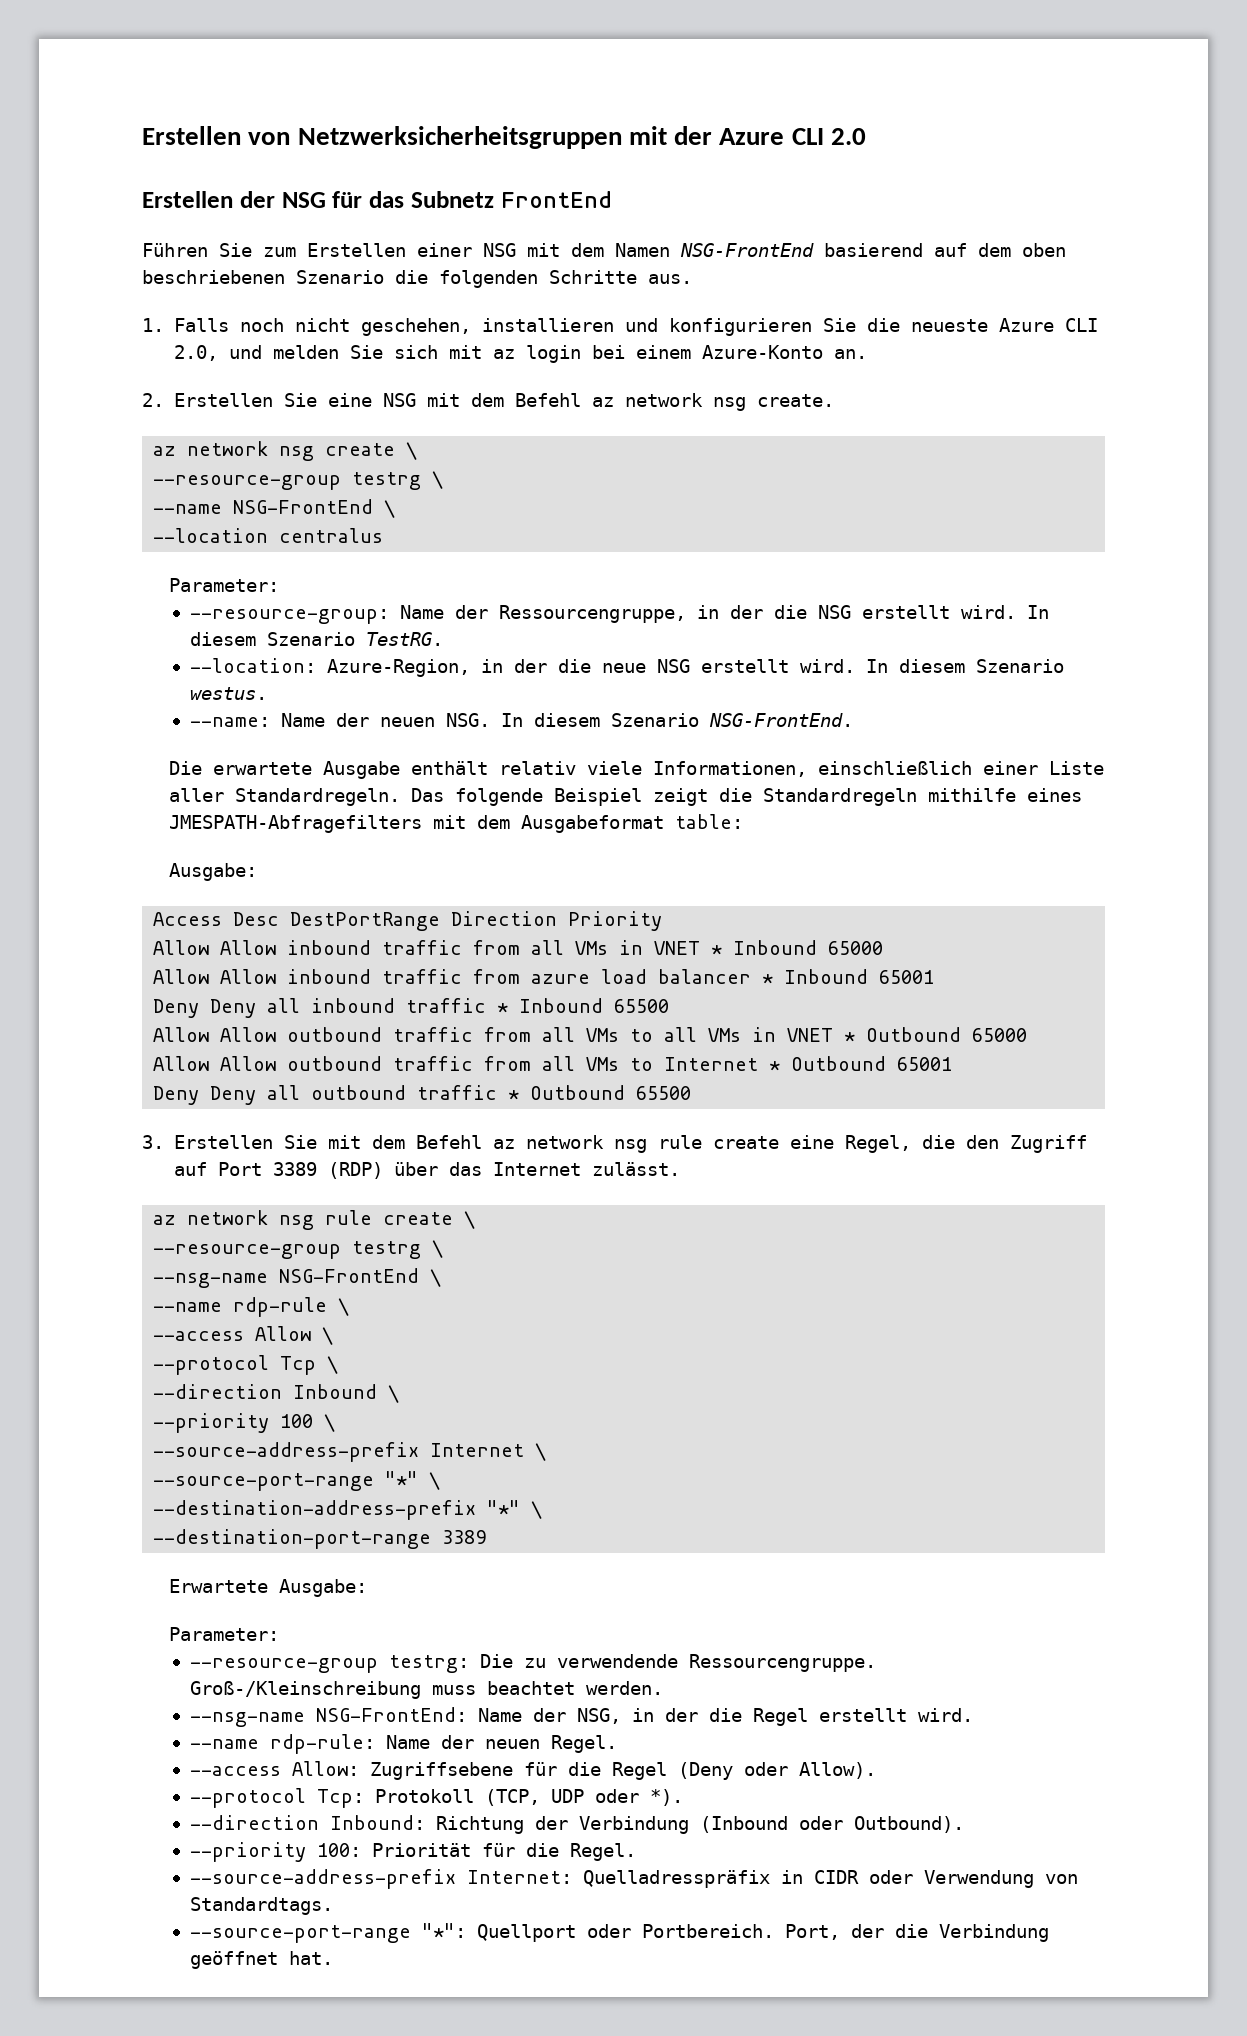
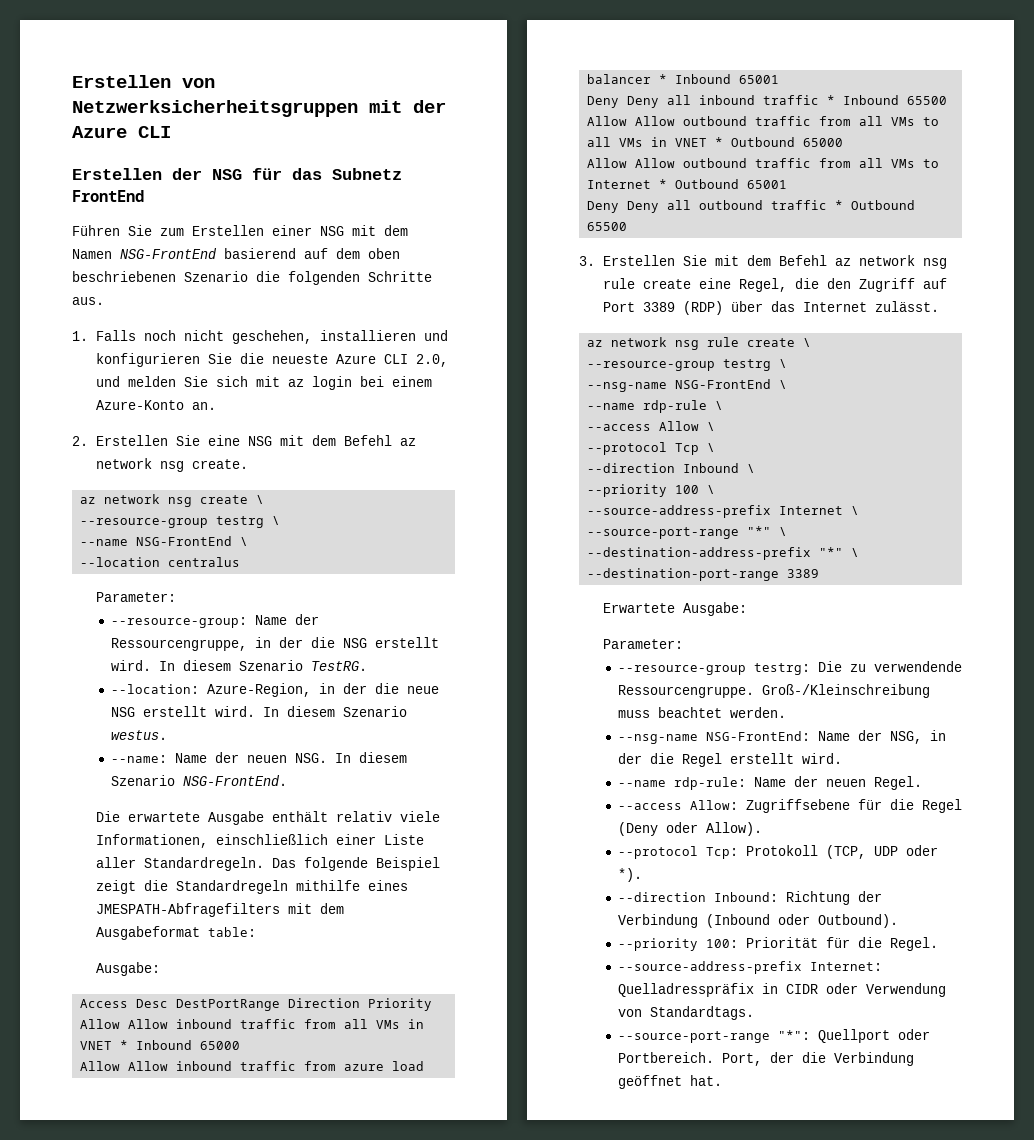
- Erstellen von Netzwerksicherheitsgruppen mit der Azure CLI 2.0
+ Erstellen von Netzwerksicherheitsgruppen mit der Azure CLI

